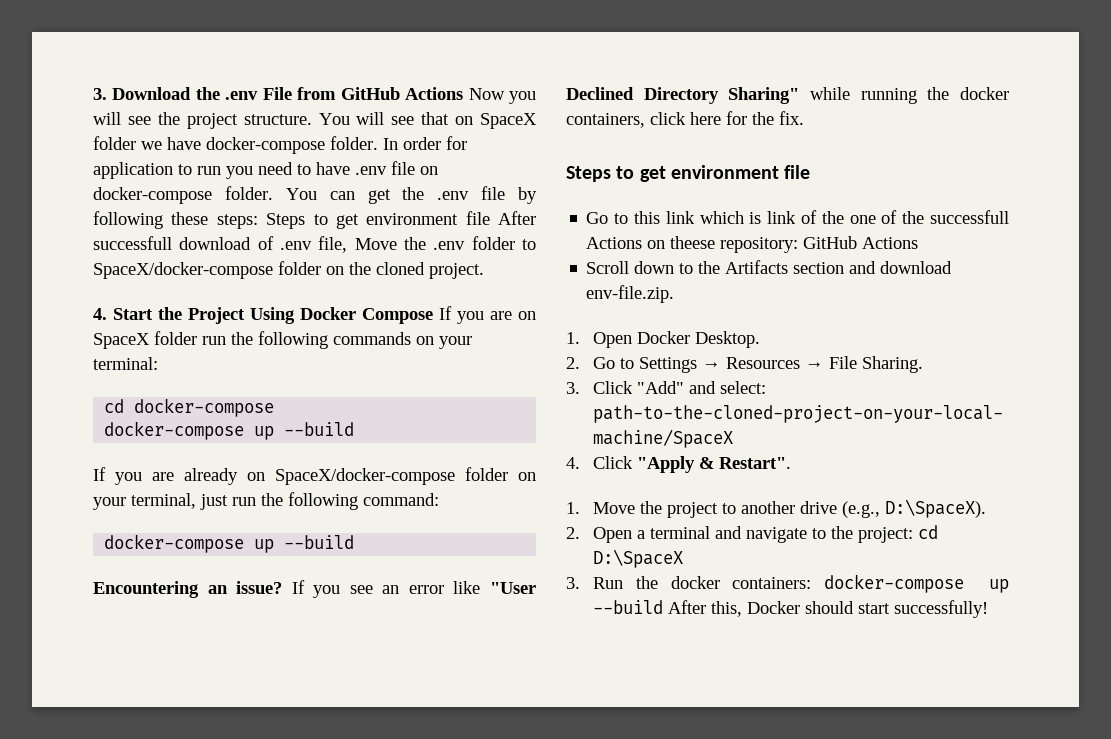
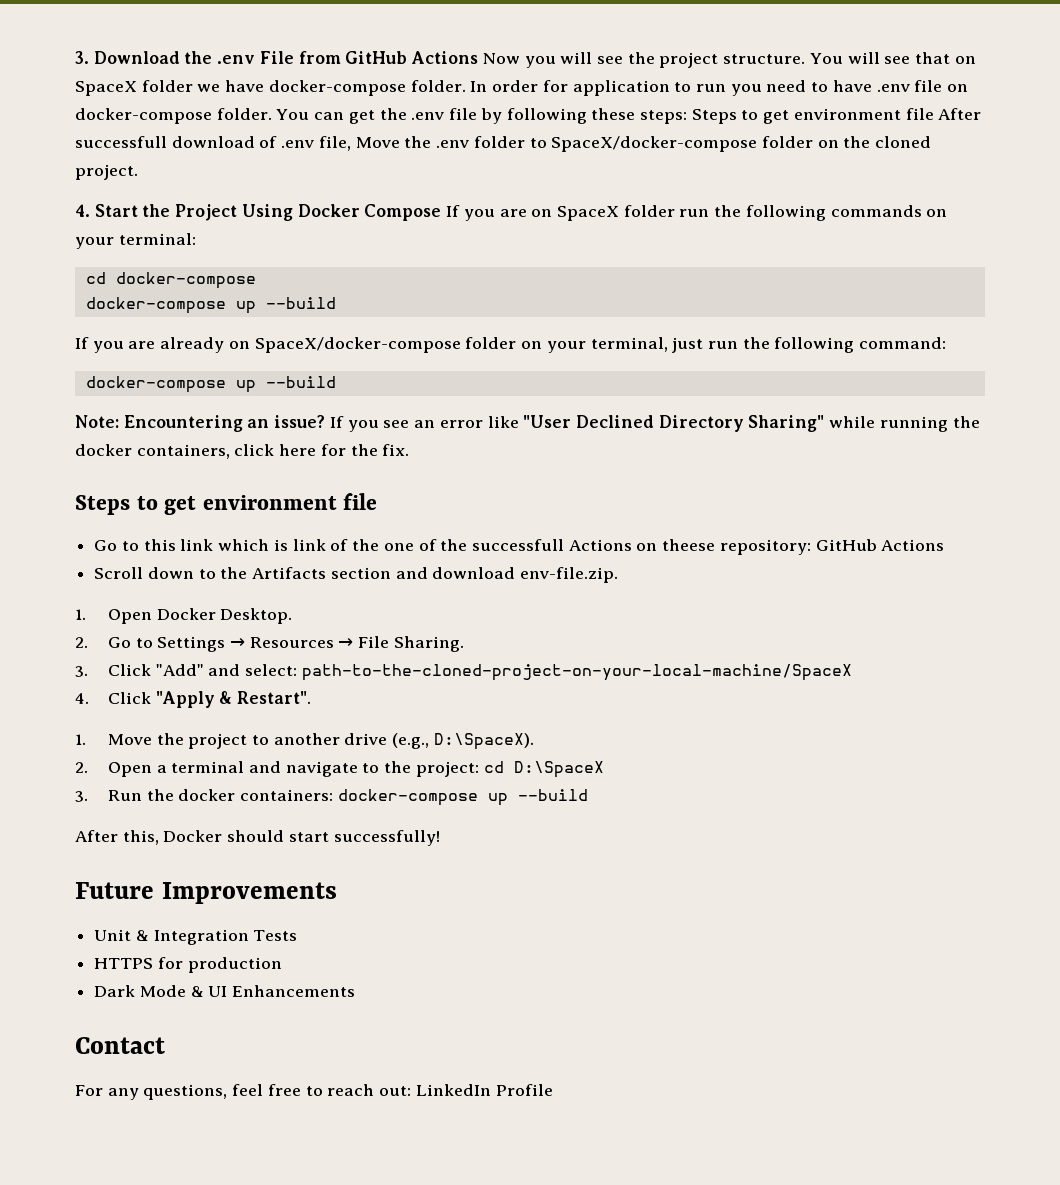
- Encountering an issue?
+ Note: Encountering an issue?
- 3. Run the docker containers: docker-compose up --build After this, Docker should start successfully!
+ 3. Run the docker containers: docker-compose up --build
+ After this, Docker should start successfully!
+ Future Improvements
+ Unit & Integration Tests
+ HTTPS for production
+ Dark Mode & UI Enhancements
+ Contact
+ For any questions, feel free to reach out: LinkedIn Profile

